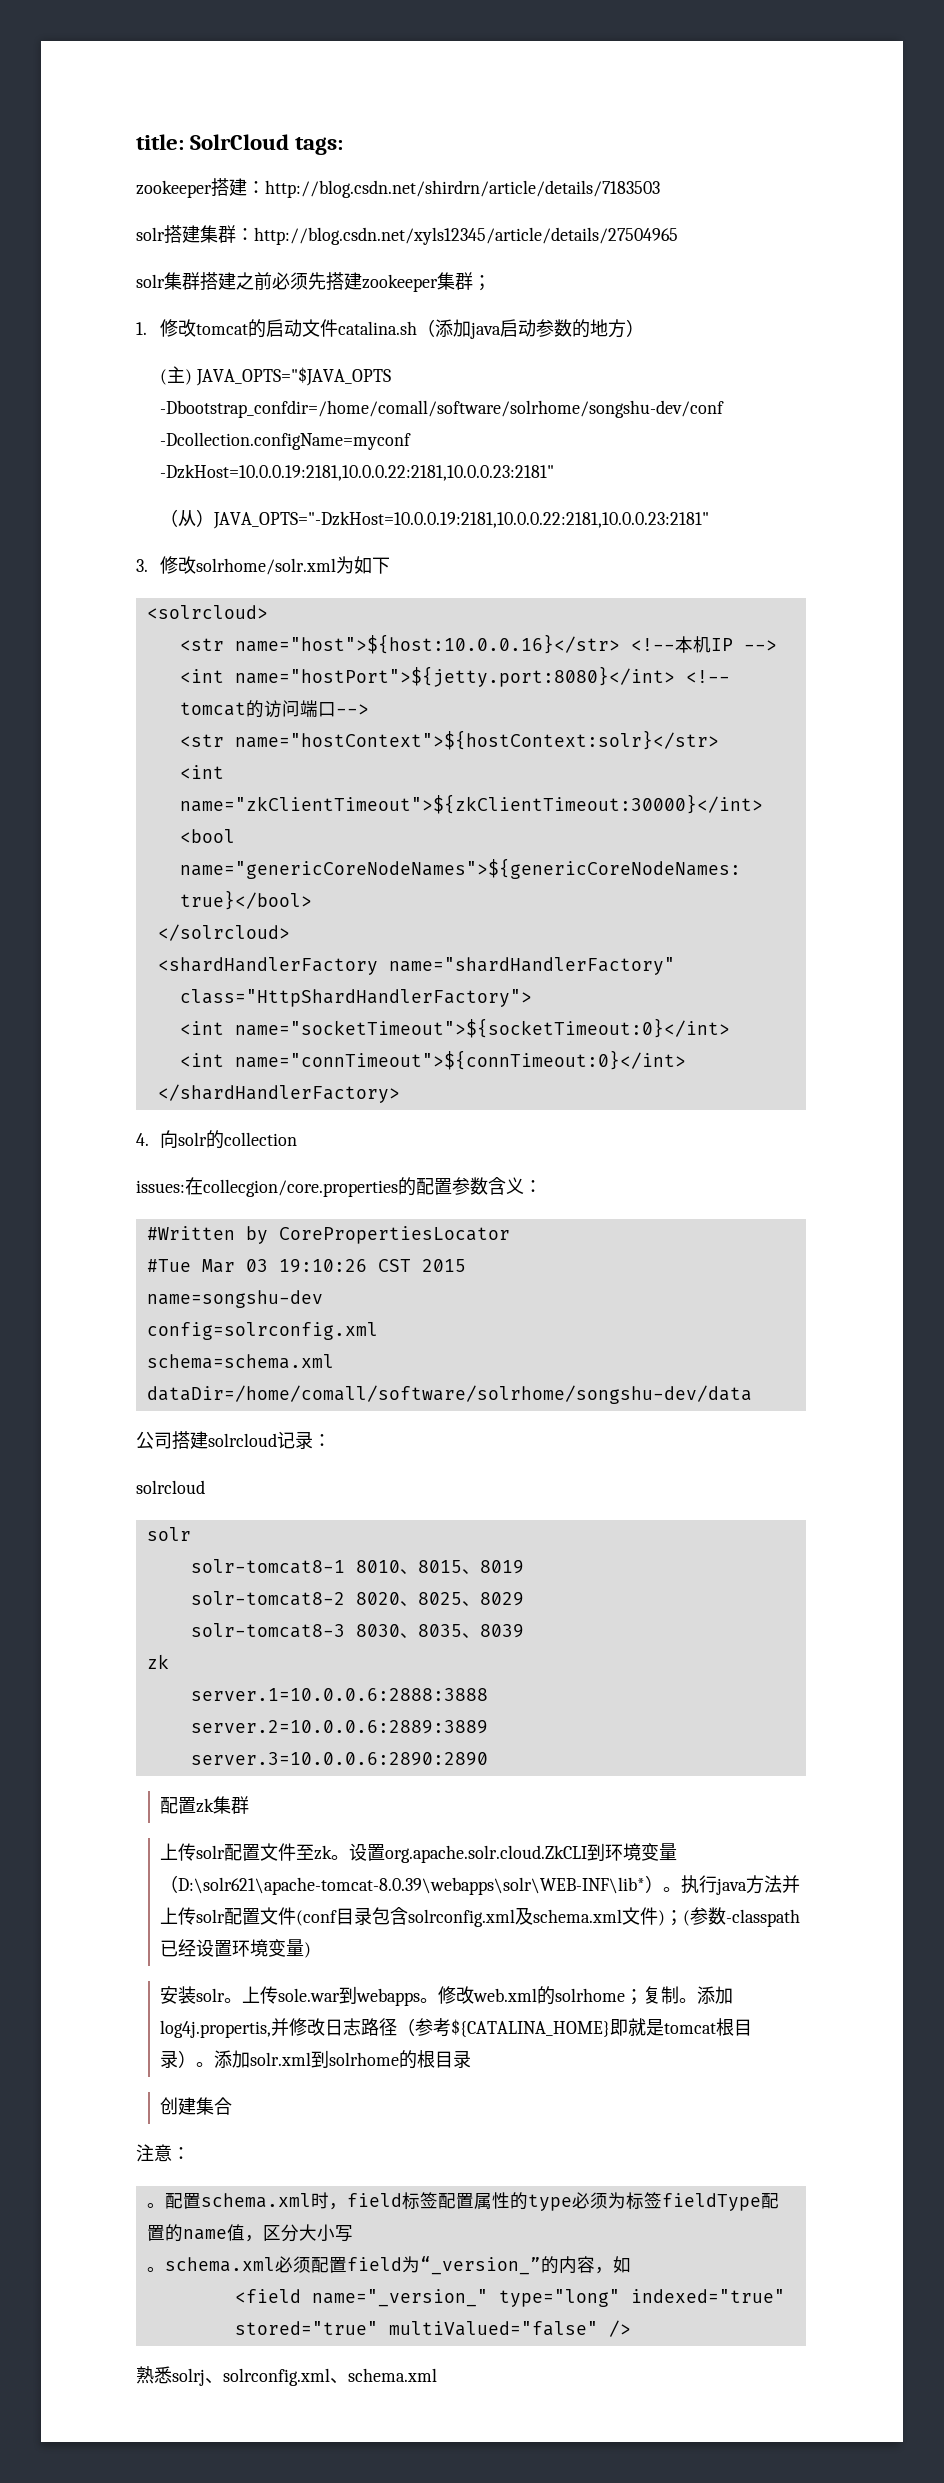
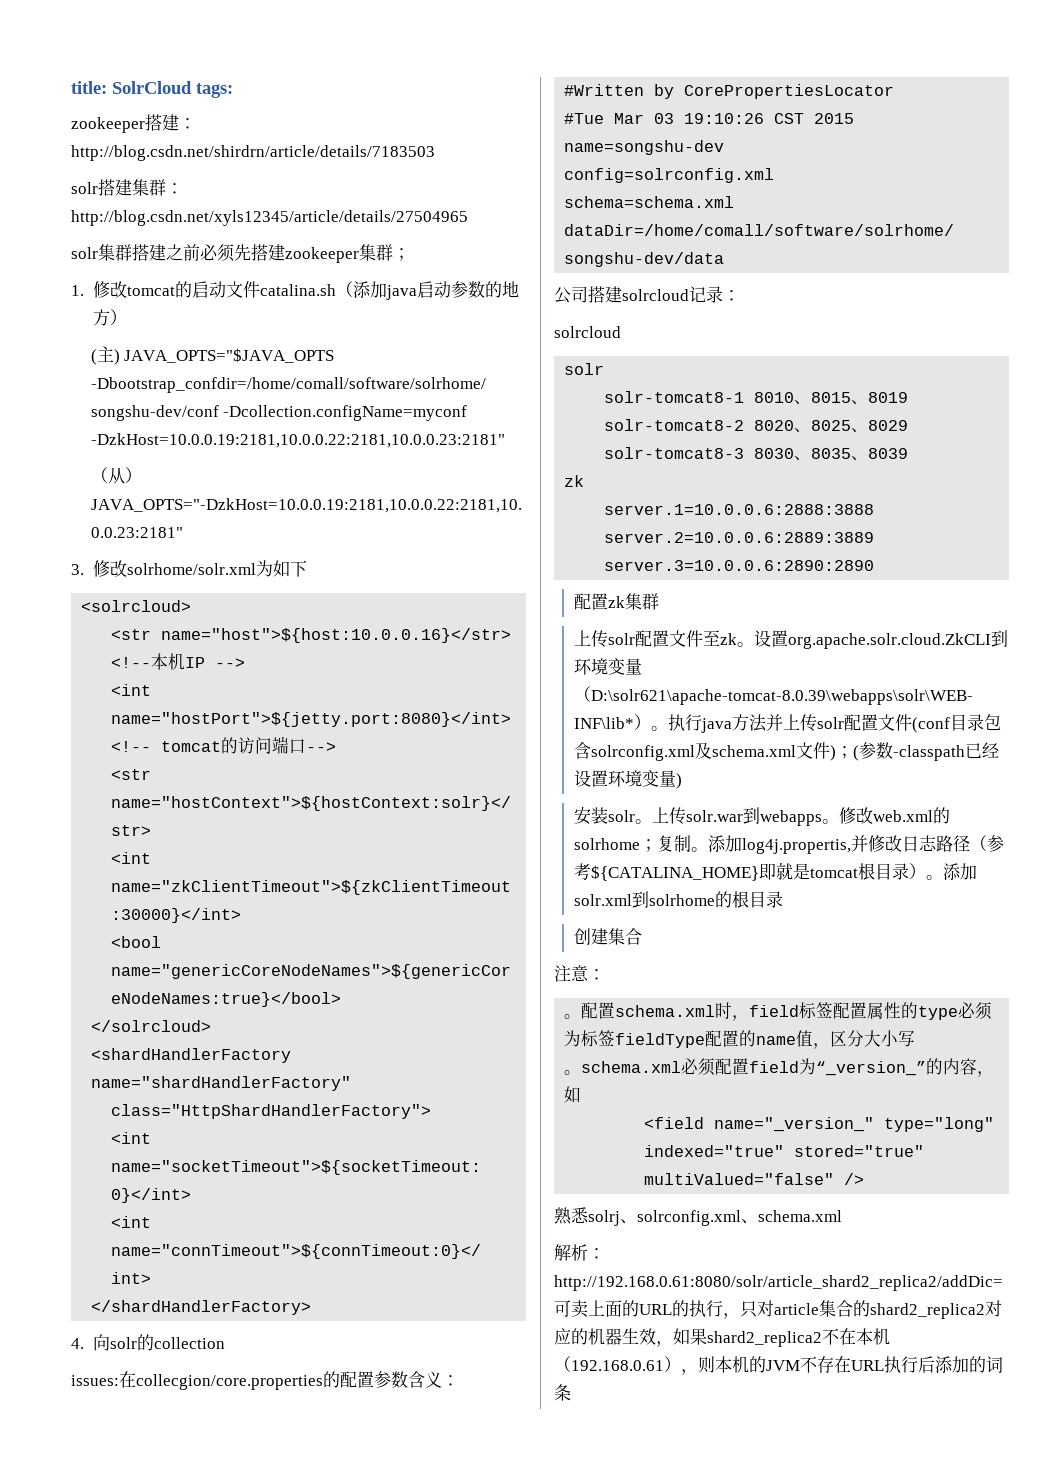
- 上传sole.war到webapps。
+ 上传solr.war到webapps。
+ 解析：http://192.168.0.61:8080/solr/article_shard2_replica2/addDic=可卖上面的URL的执行，只对article集合的shard2_replica2对应的机器生效，如果shard2_replica2不在本机（192.168.0.61），则本机的JVM不存在URL执行后添加的词条

